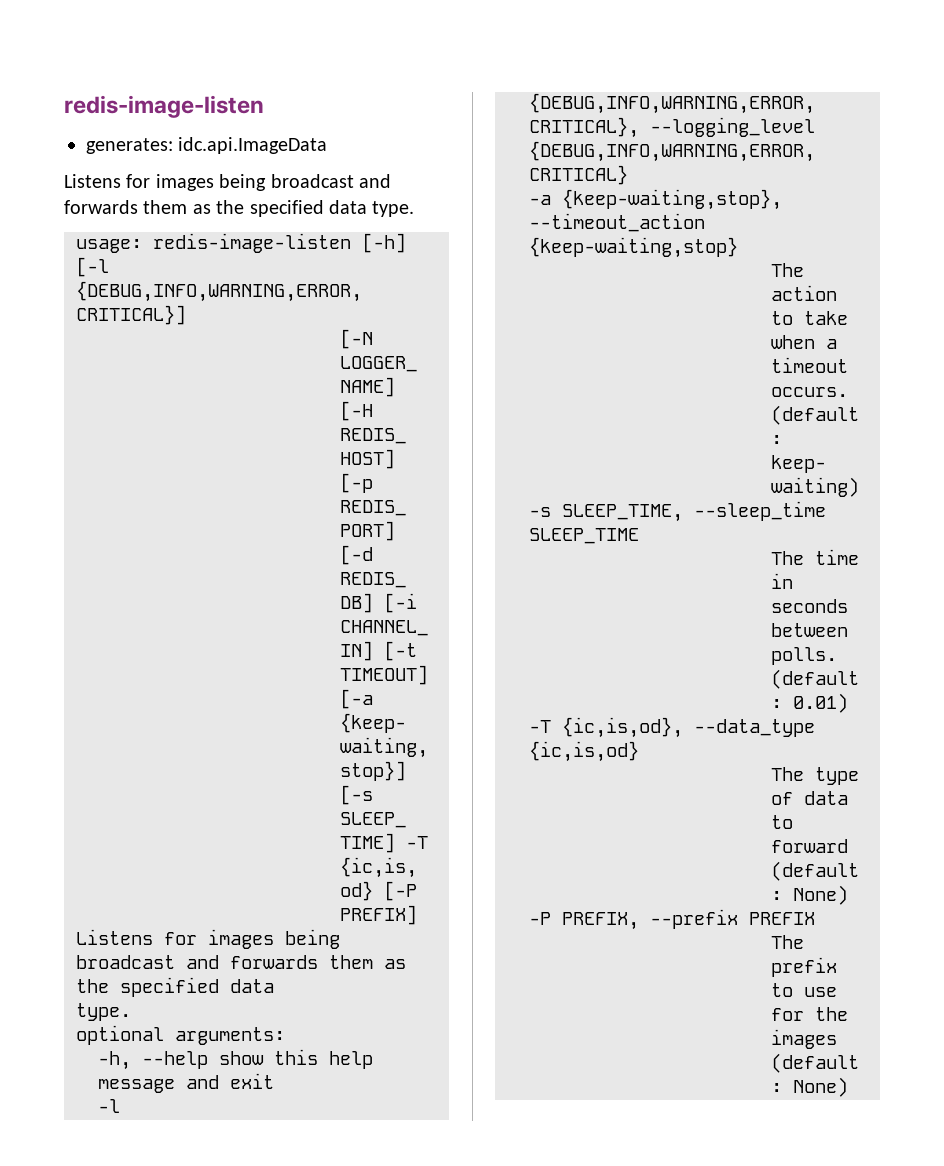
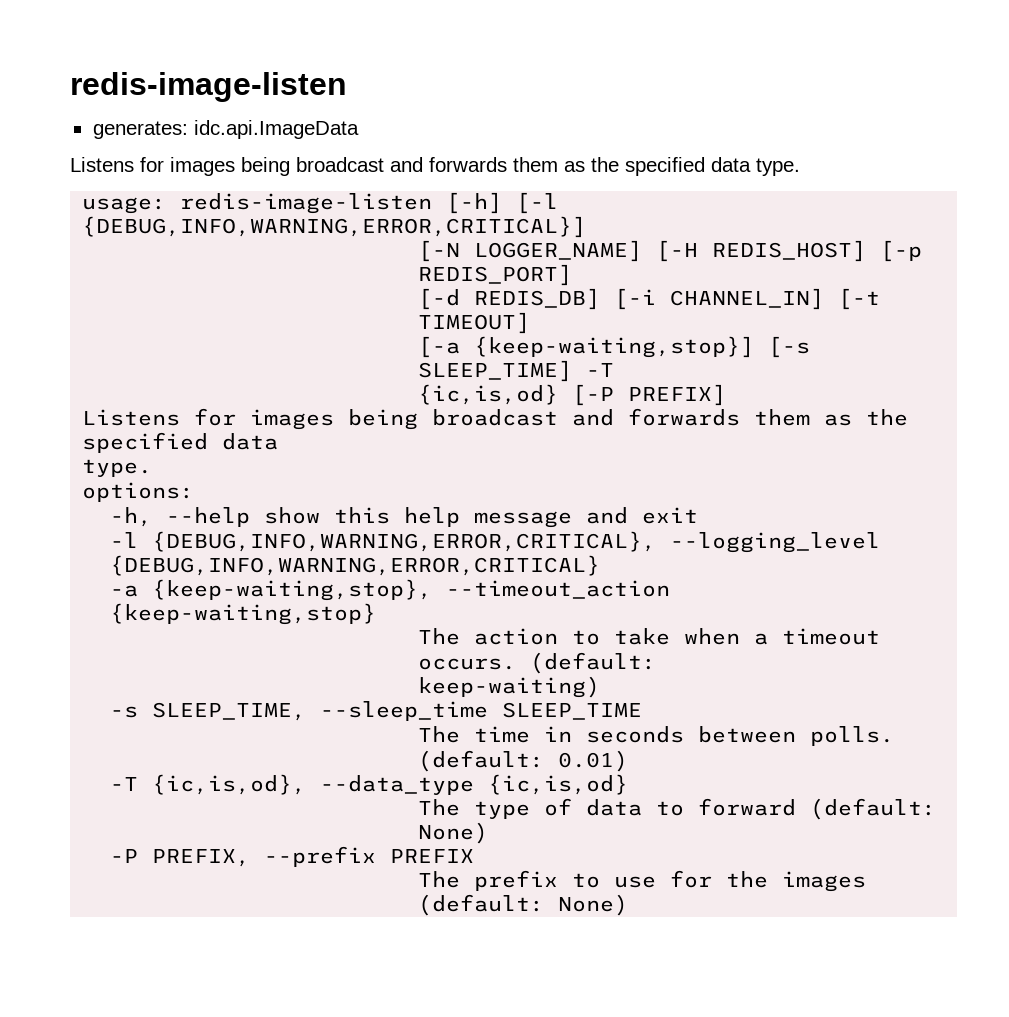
- optional arguments:
+ options:

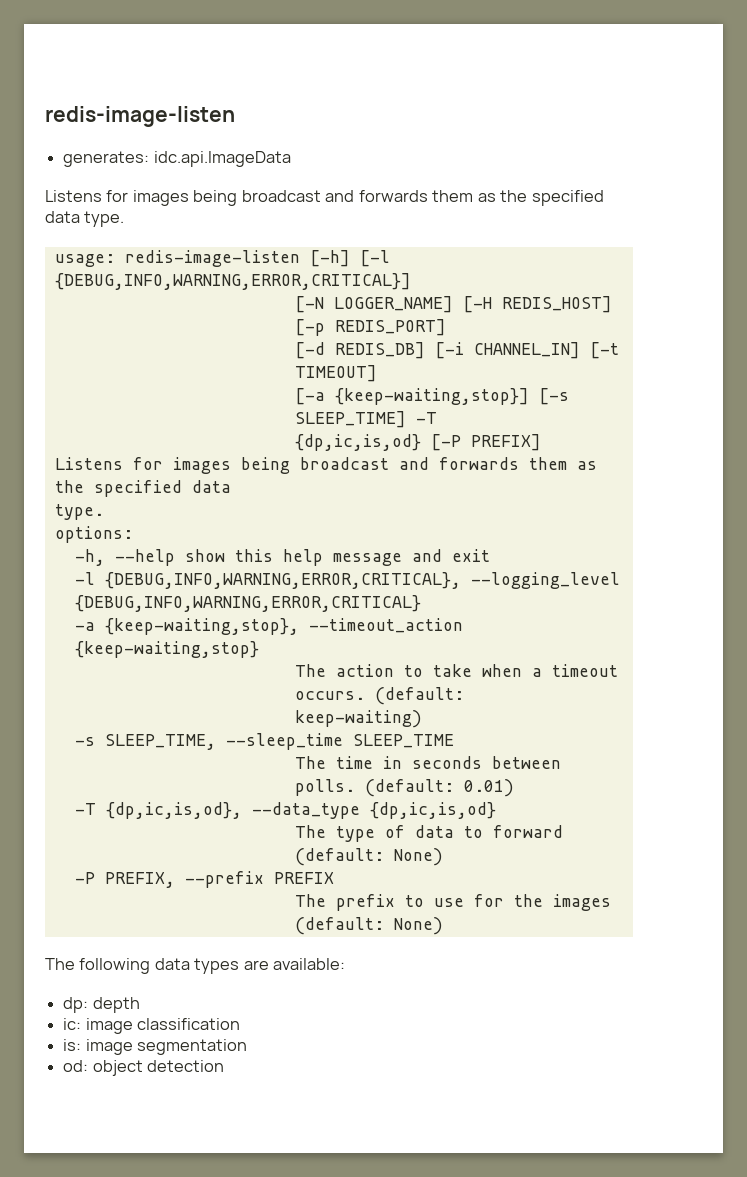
- {ic,is,od} [-P PREFIX]
+ {dp,ic,is,od} [-P PREFIX]
- -T {ic,is,od}, --data_type {ic,is,od}
+ -T {dp,ic,is,od}, --data_type {dp,ic,is,od}
+ The following data types are available:
+ dp: depth
+ ic: image classification
+ is: image segmentation
+ od: object detection

